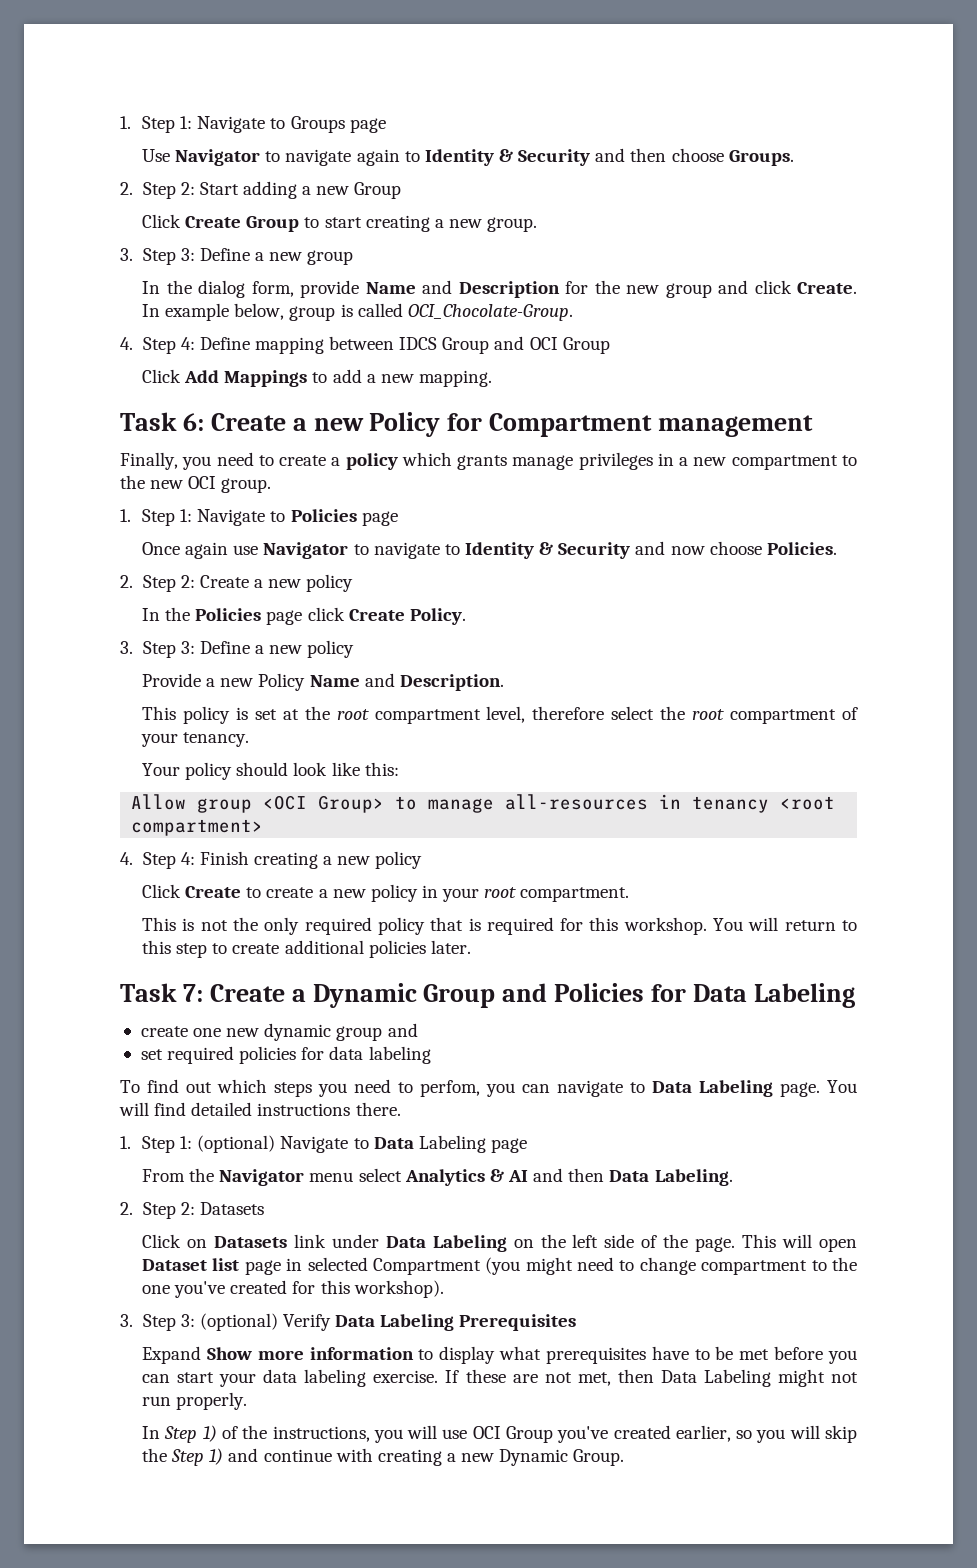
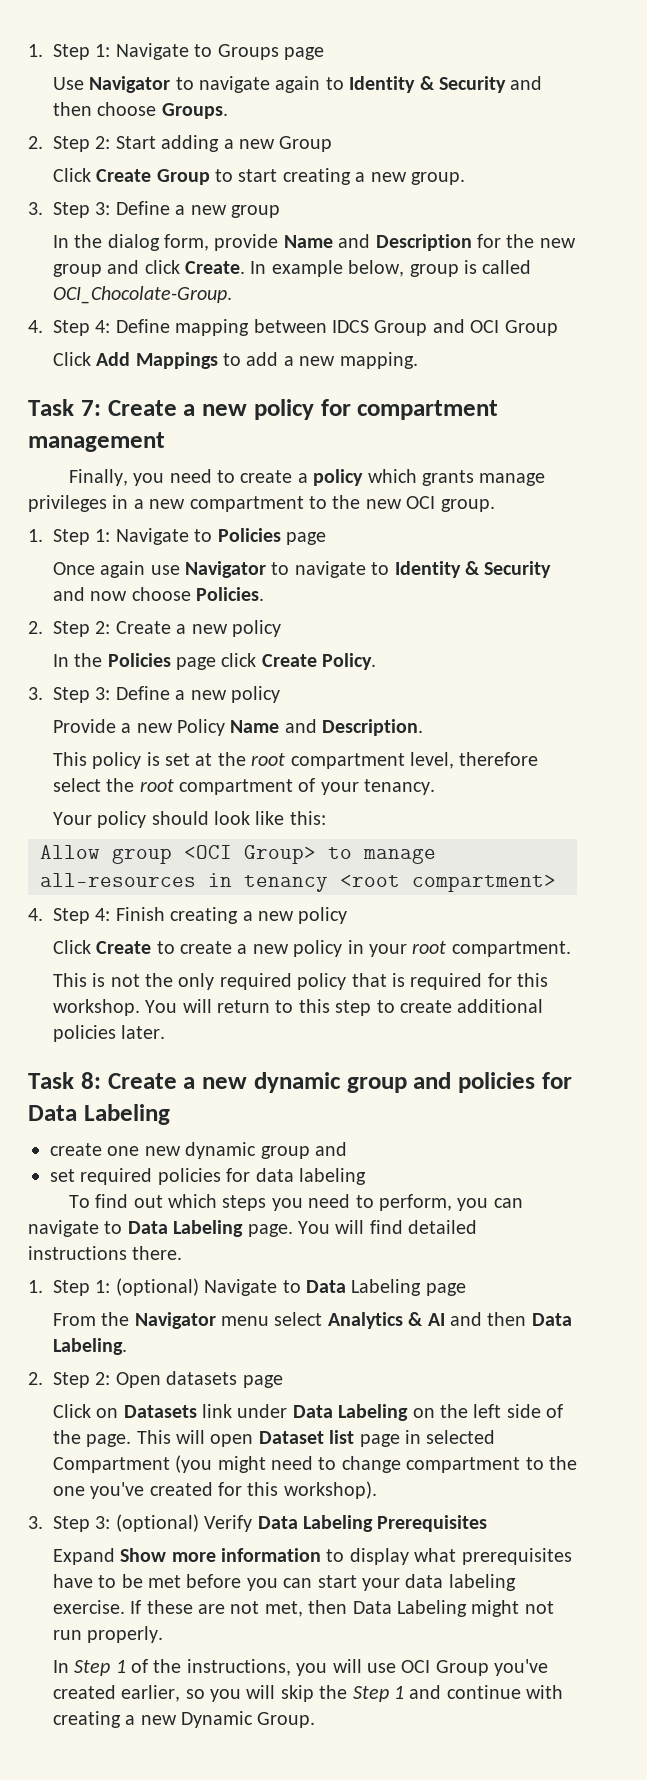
- Task 6: Create a new Policy for Compartment management
+ Task 7: Create a new policy for compartment management
- Task 7: Create a Dynamic Group and Policies for Data Labeling
+ Task 8: Create a new dynamic group and policies for Data Labeling
- To find out which steps you need to perfom, you can navigate to Data Labeling page.
+ To find out which steps you need to perform, you can navigate to Data Labeling page.
- 2. Step 2: Datasets
+ 2. Step 2: Open datasets page
- In Step 1) of the instructions, you will use OCI Group you've created earlier, so you will skip the Step 1) and continue with creating a new Dynamic Group.
+ In Step 1 of the instructions, you will use OCI Group you've created earlier, so you will skip the Step 1 and continue with creating a new Dynamic Group.

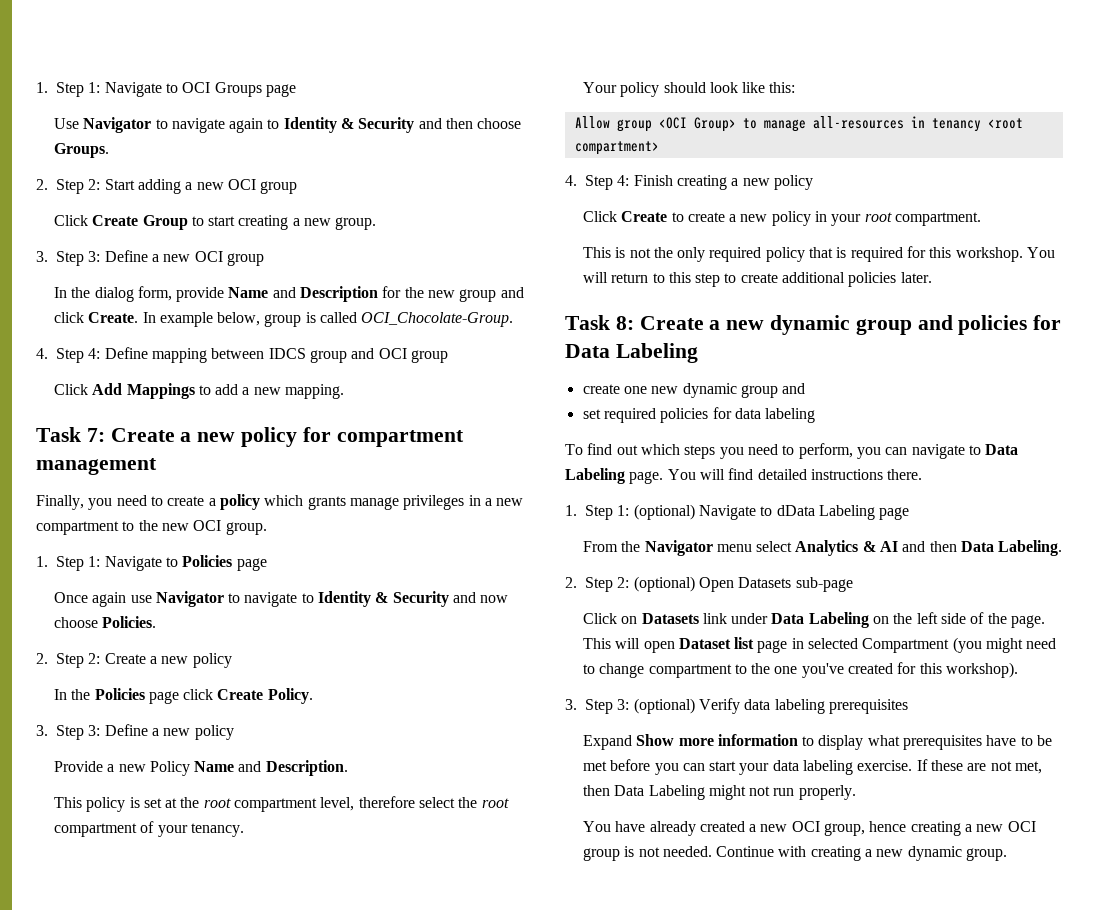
- 1. Step 1: Navigate to Groups page
+ 1. Step 1: Navigate to OCI Groups page
- 2. Step 2: Start adding a new Group
+ 2. Step 2: Start adding a new OCI group
- 3. Step 3: Define a new group
+ 3. Step 3: Define a new OCI group
- 4. Step 4: Define mapping between IDCS Group and OCI Group
+ 4. Step 4: Define mapping between IDCS group and OCI group
- 1. Step 1: (optional) Navigate to Data Labeling page
+ 1. Step 1: (optional) Navigate to dData Labeling page
- 2. Step 2: Open datasets page
+ 2. Step 2: (optional) Open Datasets sub-page
- 3. Step 3: (optional) Verify Data Labeling Prerequisites
+ 3. Step 3: (optional) Verify data labeling prerequisites
- In Step 1 of the instructions, you will use OCI Group you've created earlier, so you will skip the Step 1 and continue with creating a new Dynamic Group.
+ You have already created a new OCI group, hence creating a new OCI group is not needed. Continue with creating a new dynamic group.

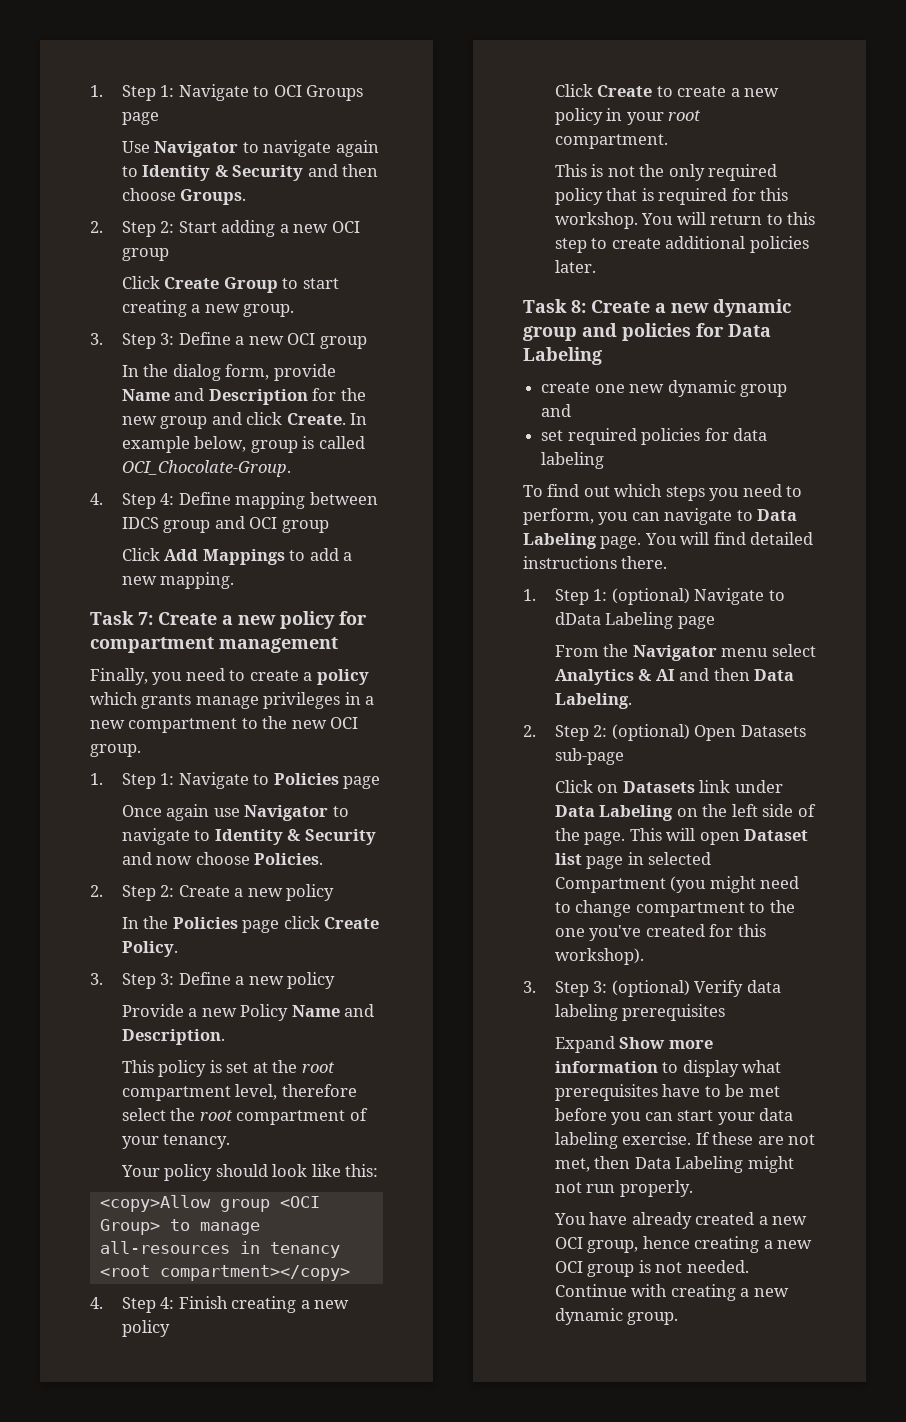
- Allow group <OCI Group> to manage all-resources in tenancy <root compartment>
+ <copy>Allow group <OCI Group> to manage all-resources in tenancy <root compartment></copy>

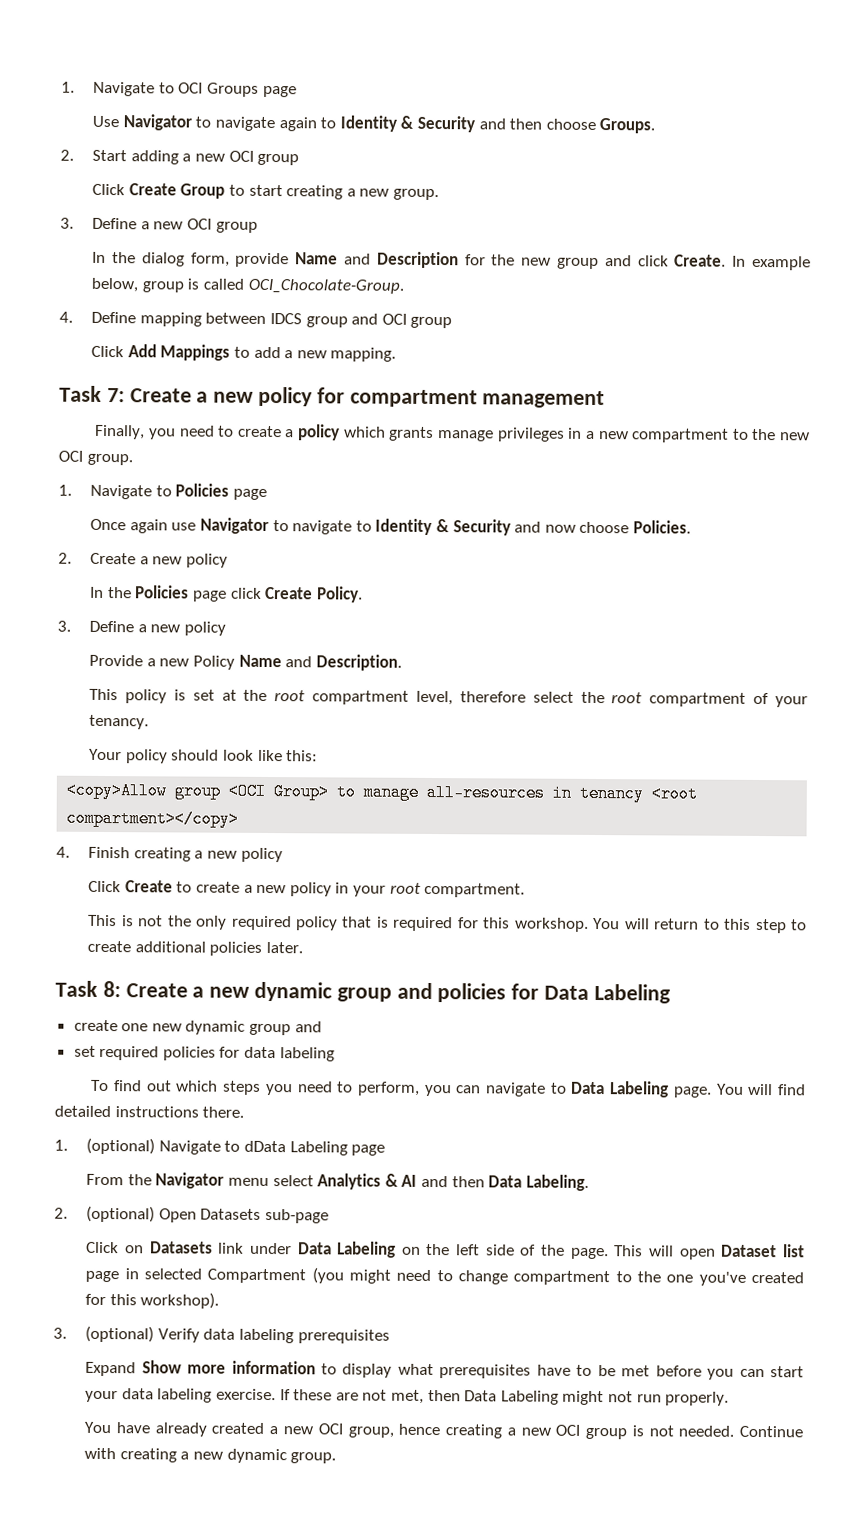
- 1. Step 1: Navigate to OCI Groups page
+ 1. Navigate to OCI Groups page
- 2. Step 2: Start adding a new OCI group
+ 2. Start adding a new OCI group
- 3. Step 3: Define a new OCI group
+ 3. Define a new OCI group
- 4. Step 4: Define mapping between IDCS group and OCI group
+ 4. Define mapping between IDCS group and OCI group
- 1. Step 1: Navigate to Policies page
+ 1. Navigate to Policies page
- 2. Step 2: Create a new policy
+ 2. Create a new policy
- 3. Step 3: Define a new policy
+ 3. Define a new policy
- 4. Step 4: Finish creating a new policy
+ 4. Finish creating a new policy
- 1. Step 1: (optional) Navigate to dData Labeling page
+ 1. (optional) Navigate to dData Labeling page
- 2. Step 2: (optional) Open Datasets sub-page
+ 2. (optional) Open Datasets sub-page
- 3. Step 3: (optional) Verify data labeling prerequisites
+ 3. (optional) Verify data labeling prerequisites

